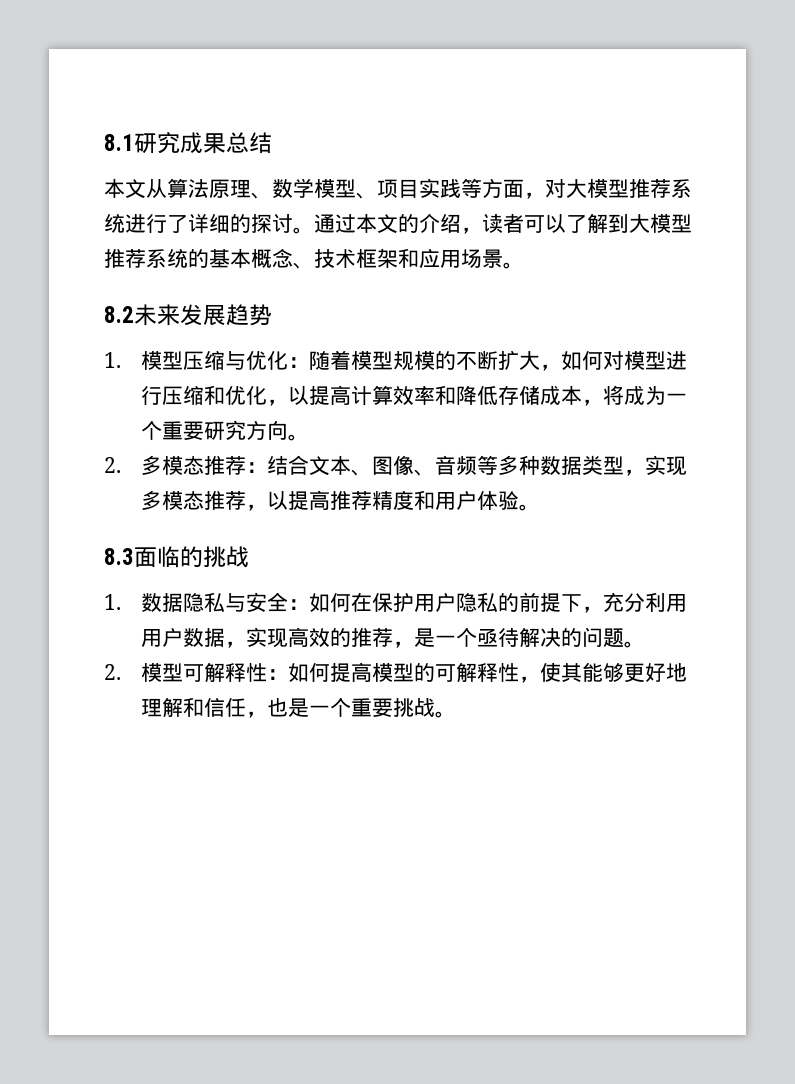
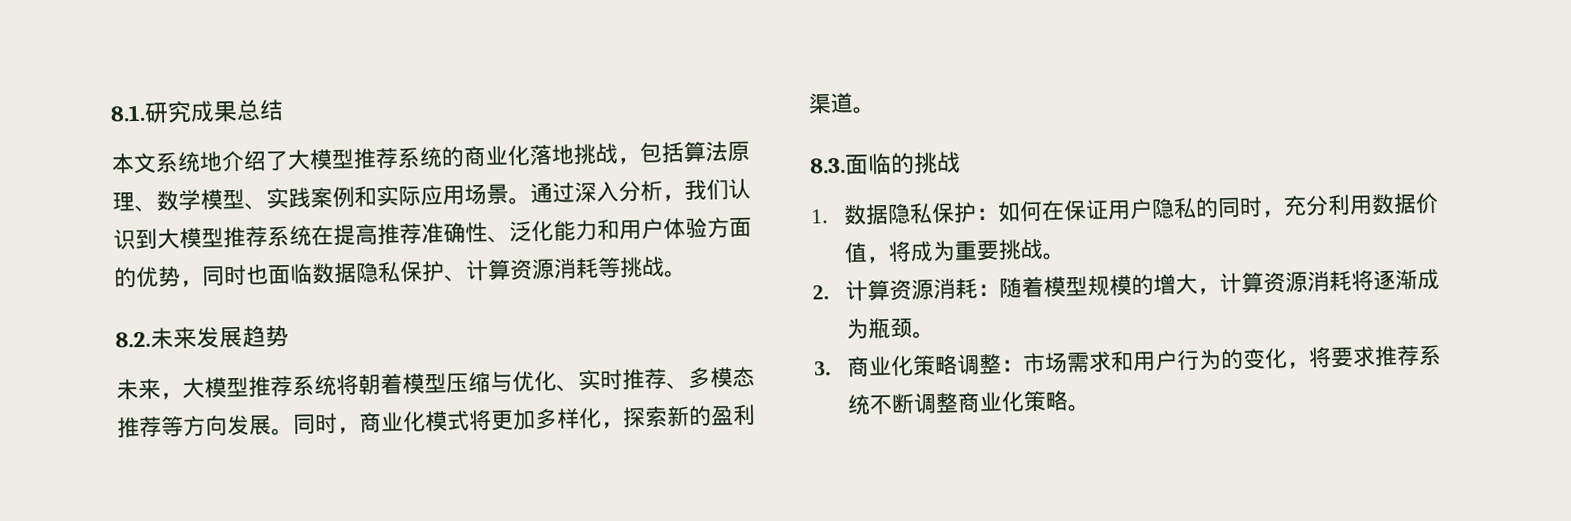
- 8.1研究成果总结
+ 8.1.研究成果总结
- 本文从算法原理、数学模型、项目实践等方面，对大模型推荐系统进行了详细的探讨。通过本文的介绍，读者可以了解到大模型推荐系统的基本概念、技术框架和应用场景。
- 8.2未来发展趋势
+ 本文系统地介绍了大模型推荐系统的商业化落地挑战，包括算法原理、数学模型、实践案例和实际应用场景。通过深入分析，我们认识到大模型推荐系统在提高推荐准确性、泛化能力和用户体验方面的优势，同时也面临数据隐私保护、计算资源消耗等挑战。
+ 8.2.未来发展趋势
- 1.模型压缩与优化：随着模型规模的不断扩大，如何对模型进行压缩和优化，以提高计算效率和降低存储成本，将成为一个重要研究方向。
- 2.多模态推荐：结合文本、图像、音频等多种数据类型，实现多模态推荐，以提高推荐精度和用户体验。
- 8.3面临的挑战
+ 未来，大模型推荐系统将朝着模型压缩与优化、实时推荐、多模态推荐等方向发展。同时，商业化模式将更加多样化，探索新的盈利渠道。
+ 8.3.面临的挑战
- 1.数据隐私与安全：如何在保护用户隐私的前提下，充分利用用户数据，实现高效的推荐，是一个亟待解决的问题。
- 2.模型可解释性：如何提高模型的可解释性，使其能够更好地理解和信任，也是一个重要挑战。
+ 1.数据隐私保护：如何在保证用户隐私的同时，充分利用数据价值，将成为重要挑战。
+ 2.计算资源消耗：随着模型规模的增大，计算资源消耗将逐渐成为瓶颈。
+ 3.商业化策略调整：市场需求和用户行为的变化，将要求推荐系统不断调整商业化策略。

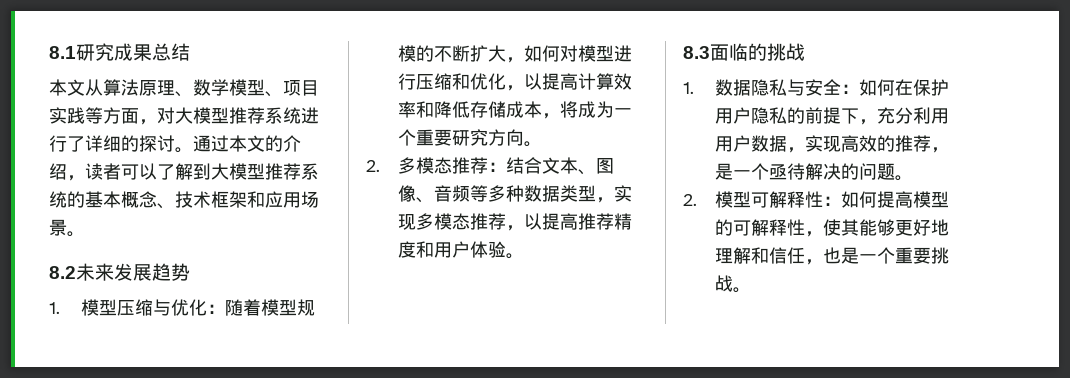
- 8.1.研究成果总结
+ 8.1研究成果总结
- 本文系统地介绍了大模型推荐系统的商业化落地挑战，包括算法原理、数学模型、实践案例和实际应用场景。通过深入分析，我们认识到大模型推荐系统在提高推荐准确性、泛化能力和用户体验方面的优势，同时也面临数据隐私保护、计算资源消耗等挑战。
- 8.2.未来发展趋势
+ 本文从算法原理、数学模型、项目实践等方面，对大模型推荐系统进行了详细的探讨。通过本文的介绍，读者可以了解到大模型推荐系统的基本概念、技术框架和应用场景。
+ 8.2未来发展趋势
- 未来，大模型推荐系统将朝着模型压缩与优化、实时推荐、多模态推荐等方向发展。同时，商业化模式将更加多样化，探索新的盈利渠道。
- 8.3.面临的挑战
+ 1.模型压缩与优化：随着模型规模的不断扩大，如何对模型进行压缩和优化，以提高计算效率和降低存储成本，将成为一个重要研究方向。
+ 2.多模态推荐：结合文本、图像、音频等多种数据类型，实现多模态推荐，以提高推荐精度和用户体验。
+ 8.3面临的挑战
- 1.数据隐私保护：如何在保证用户隐私的同时，充分利用数据价值，将成为重要挑战。
- 2.计算资源消耗：随着模型规模的增大，计算资源消耗将逐渐成为瓶颈。
- 3.商业化策略调整：市场需求和用户行为的变化，将要求推荐系统不断调整商业化策略。
+ 1.数据隐私与安全：如何在保护用户隐私的前提下，充分利用用户数据，实现高效的推荐，是一个亟待解决的问题。
+ 2.模型可解释性：如何提高模型的可解释性，使其能够更好地理解和信任，也是一个重要挑战。

